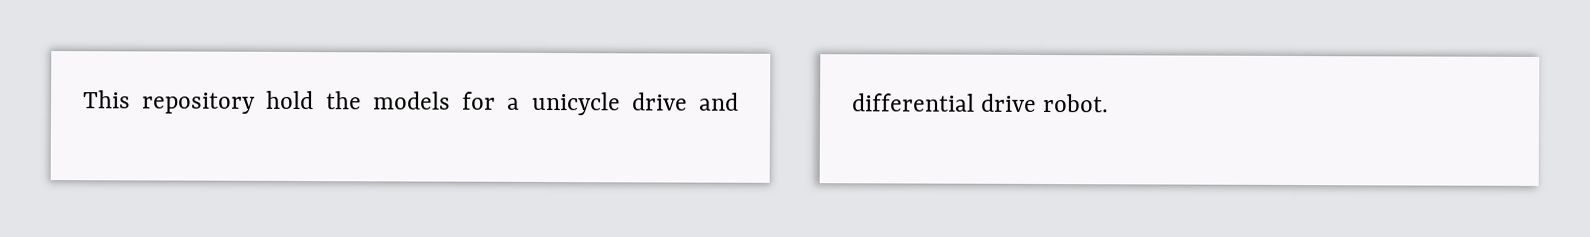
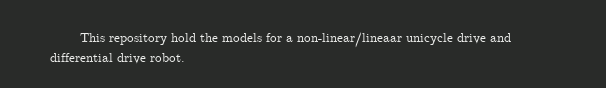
- This repository hold the models for a unicycle drive and differential drive robot.
+ This repository hold the models for a non-linear/lineaar unicycle drive and differential drive robot.

